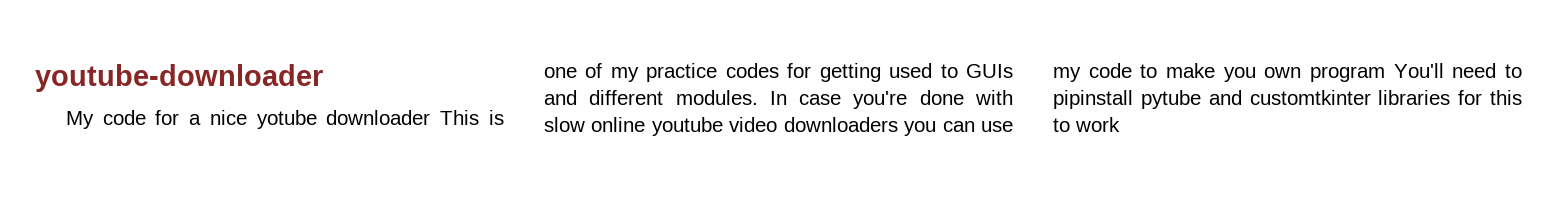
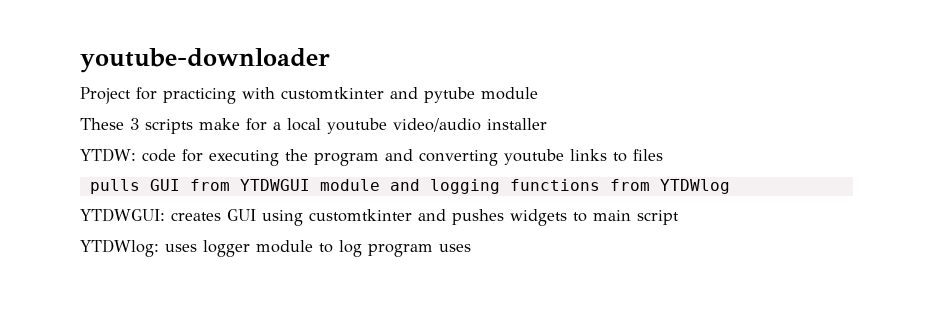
- My code for a nice yotube downloader This is one of my practice codes for getting used to GUIs and different modules. In case you're done with slow online youtube video downloaders you can use my code to make you own program You'll need to pipinstall pytube and customtkinter libraries for this to work
+ Project for practicing with customtkinter and pytube module
+ These 3 scripts make for a local youtube video/audio installer
+ YTDW: code for executing the program and converting youtube links to files
+ pulls GUI from YTDWGUI module and logging functions from YTDWlog
+ YTDWGUI: creates GUI using customtkinter and pushes widgets to main script
+ YTDWlog: uses logger module to log program uses

